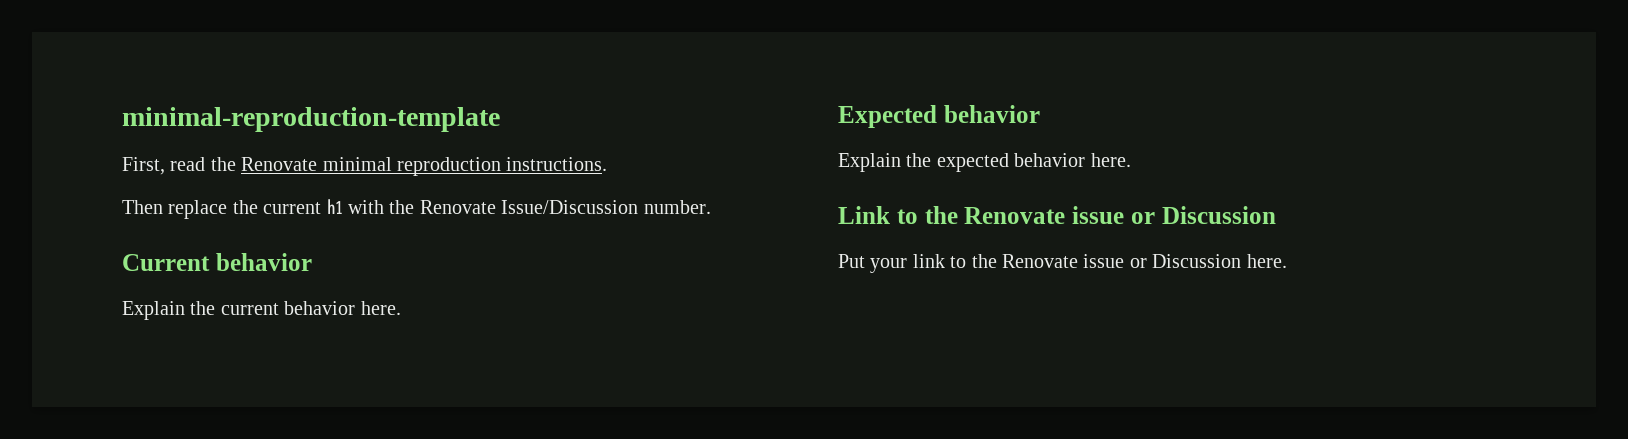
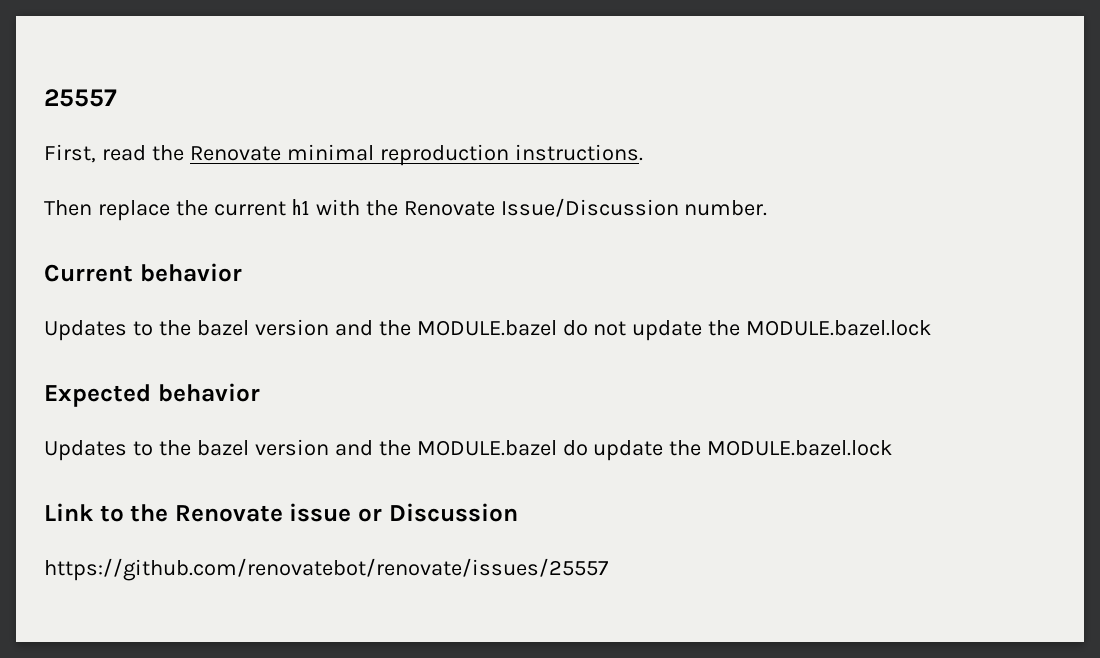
- minimal-reproduction-template
+ 25557
- Explain the current behavior here.
+ Updates to the bazel version and the MODULE.bazel do not update the MODULE.bazel.lock
  Expected behavior
- Explain the expected behavior here.
+ Updates to the bazel version and the MODULE.bazel do update the MODULE.bazel.lock
- Put your link to the Renovate issue or Discussion here.
+ https://github.com/renovatebot/renovate/issues/25557

